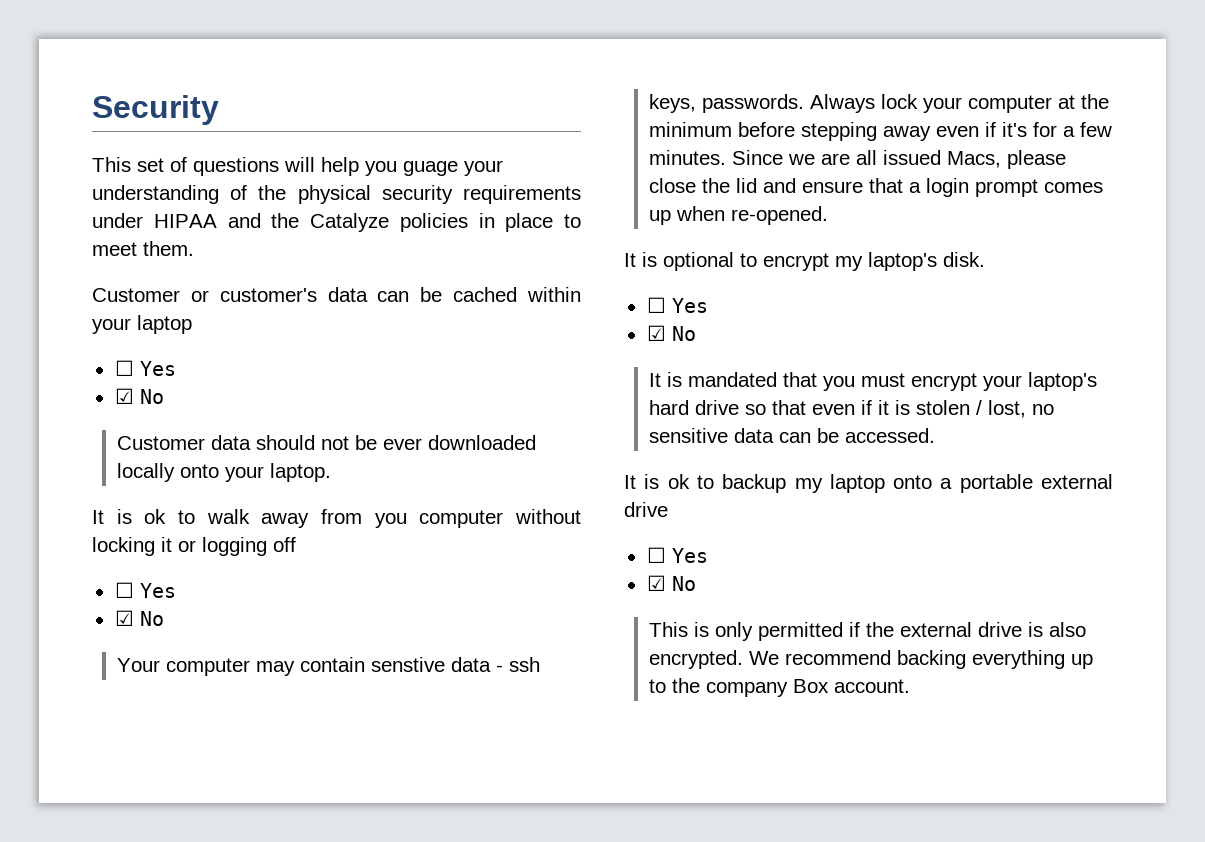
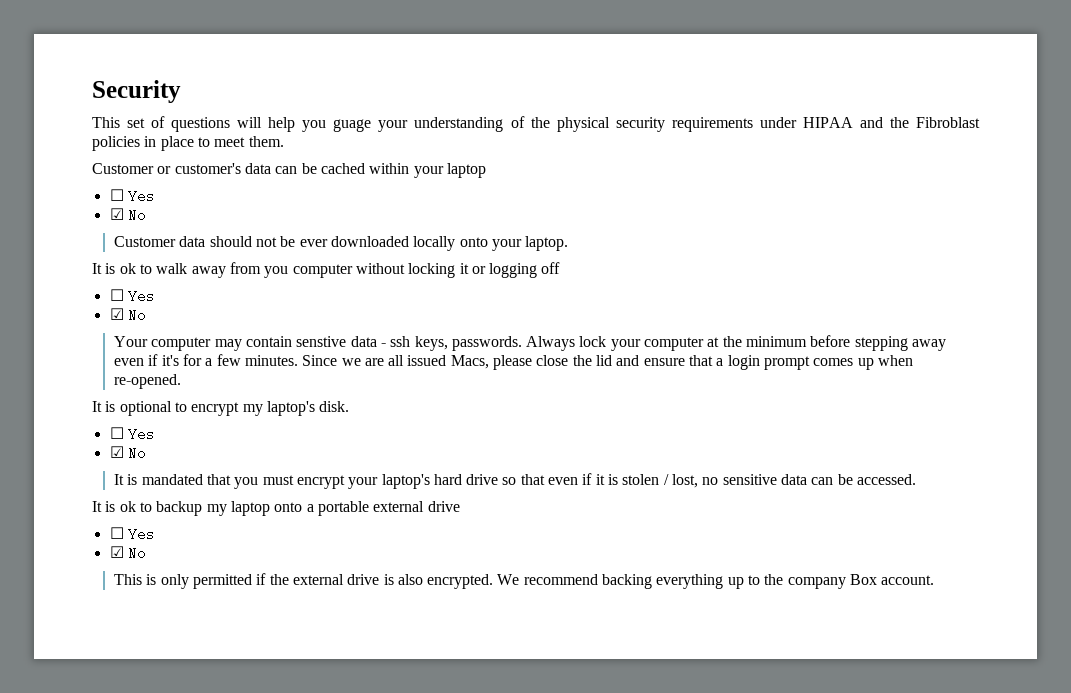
- This set of questions will help you guage your understanding of the physical security requirements under HIPAA and the Catalyze policies in place to meet them.
+ This set of questions will help you guage your understanding of the physical security requirements under HIPAA and the Fibroblast policies in place to meet them.

